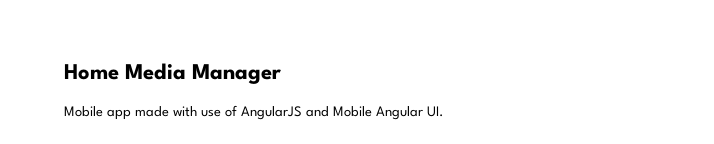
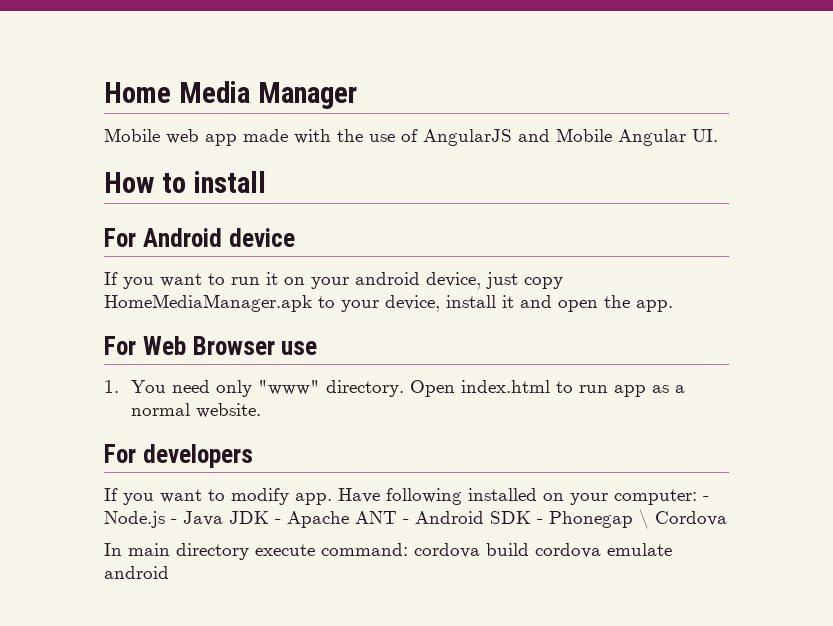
- Mobile app made with use of AngularJS and Mobile Angular UI.
+ Mobile web app made with the use of AngularJS and Mobile Angular UI.
+ How to install
+ For Android device
+ If you want to run it on your android device, just copy HomeMediaManager.apk to your device, install it and open the app.
+ For Web Browser use
+ 1. You need only "www" directory. Open index.html to run app as a normal website.
+ For developers
+ If you want to modify app. Have following installed on your computer: - Node.js - Java JDK - Apache ANT - Android SDK - Phonegap \ Cordova
+ In main directory execute command: cordova build cordova emulate android

